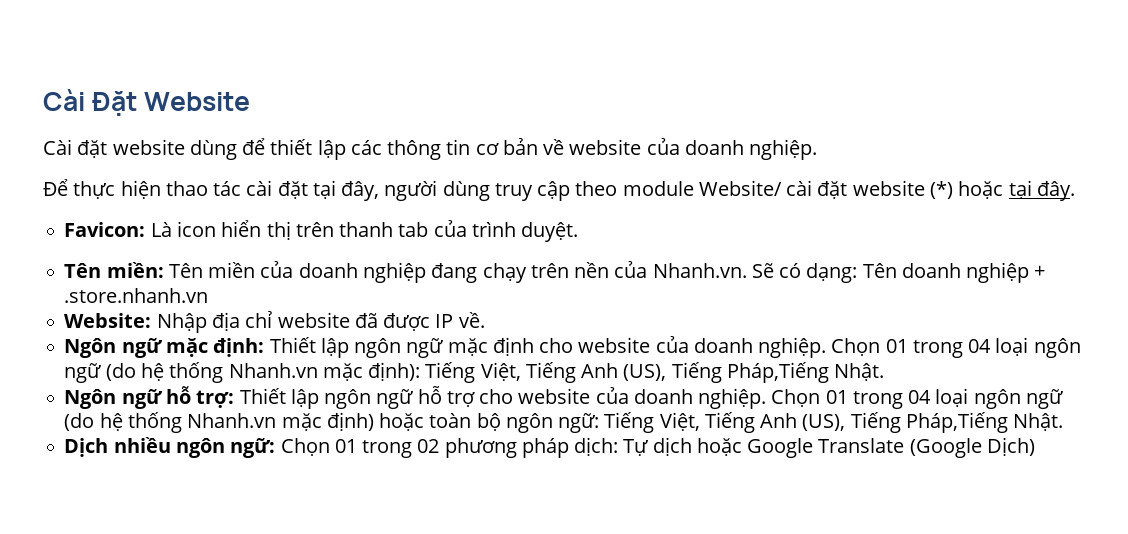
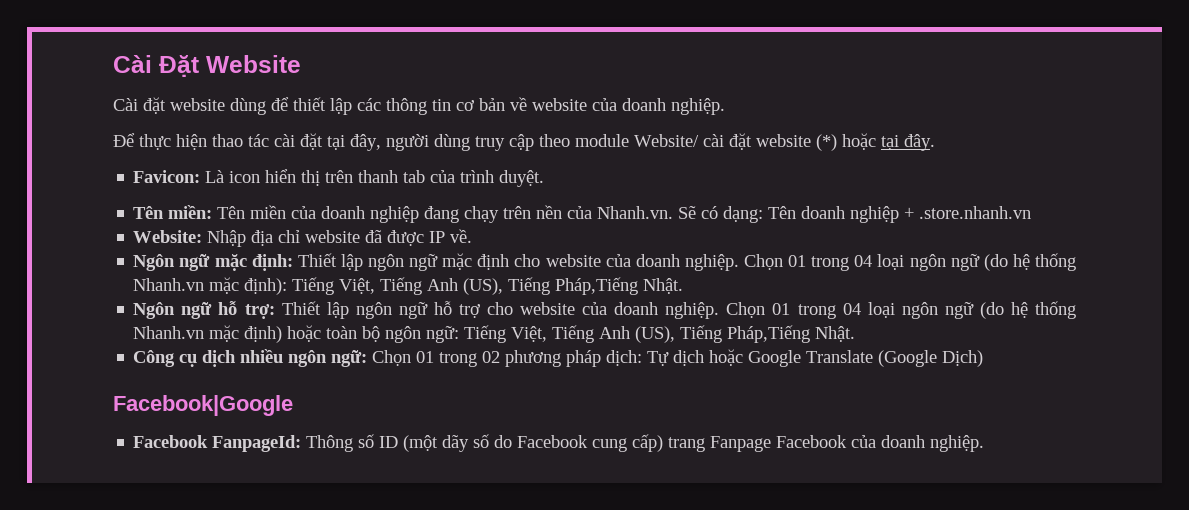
- Dịch nhiều ngôn ngữ: Chọn 01 trong 02 phương pháp dịch: Tự dịch hoặc Google Translate (Google Dịch)
+ Công cụ dịch nhiều ngôn ngữ: Chọn 01 trong 02 phương pháp dịch: Tự dịch hoặc Google Translate (Google Dịch)
+ Facebook|Google
+ Facebook FanpageId: Thông số ID (một dãy số do Facebook cung cấp) trang Fanpage Facebook của doanh nghiệp.

